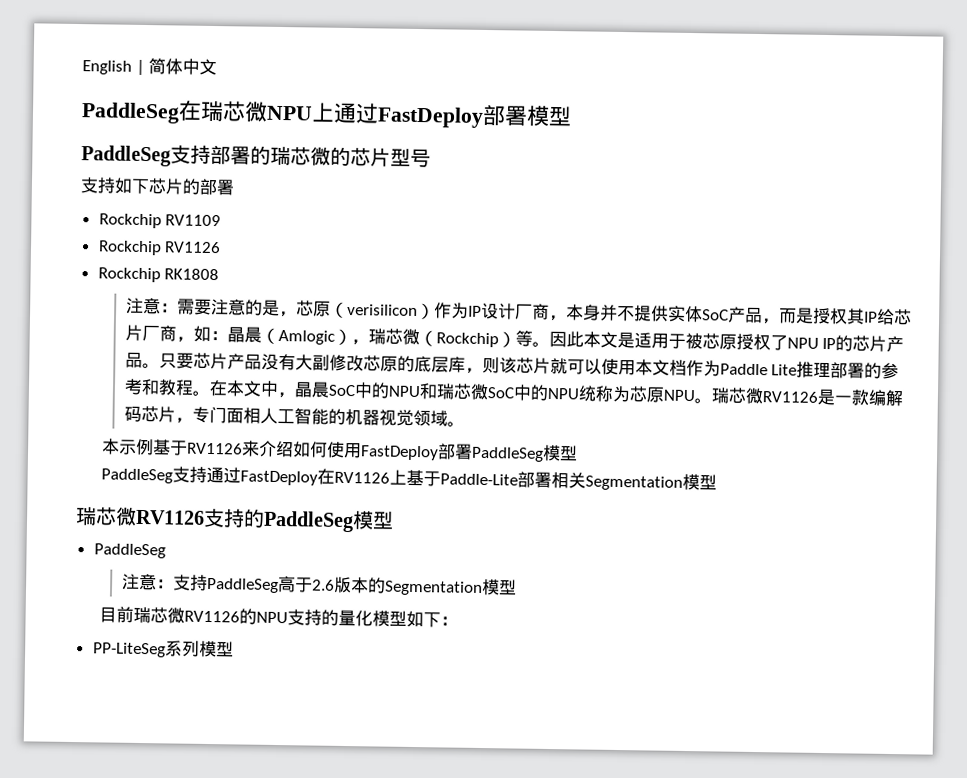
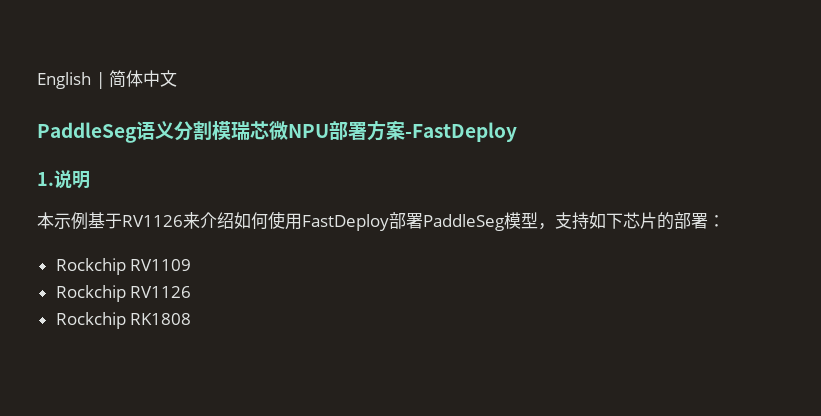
- PaddleSeg在瑞芯微NPU上通过FastDeploy部署模型
- PaddleSeg支持部署的瑞芯微的芯片型号
- 支持如下芯片的部署
- Rockchip RV1109
- Rockchip RV1126
- Rockchip RK1808
- 注意：需要注意的是，芯原（verisilicon）作为IP设计厂商，本身并不提供实体SoC产品，而是授权其IP给芯片厂商，如：晶晨（Amlogic），瑞芯微（Rockchip）等。因此本文是适用于被芯原授权了NPU IP的芯片产品。只要芯片产品没有大副修改芯原的底层库，则该芯片就可以使用本文档作为Paddle Lite推理部署的参考和教程。在本文中，晶晨SoC中的NPU和瑞芯微SoC中的NPU统称为芯原NPU。瑞芯微RV1126是一款编解码芯片，专门面相人工智能的机器视觉领域。
+ PaddleSeg语义分割模瑞芯微NPU部署方案-FastDeploy
+ 1.说明
- 本示例基于RV1126来介绍如何使用FastDeploy部署PaddleSeg模型
- PaddleSeg支持通过FastDeploy在RV1126上基于Paddle-Lite部署相关Segmentation模型
- 瑞芯微RV1126支持的PaddleSeg模型
- PaddleSeg
- 注意：支持PaddleSeg高于2.6版本的Segmentation模型
- 目前瑞芯微RV1126的NPU支持的量化模型如下：
- PP-LiteSeg系列模型
+ 本示例基于RV1126来介绍如何使用FastDeploy部署PaddleSeg模型，支持如下芯片的部署：
+ Rockchip RV1109
+ Rockchip RV1126
+ Rockchip RK1808

